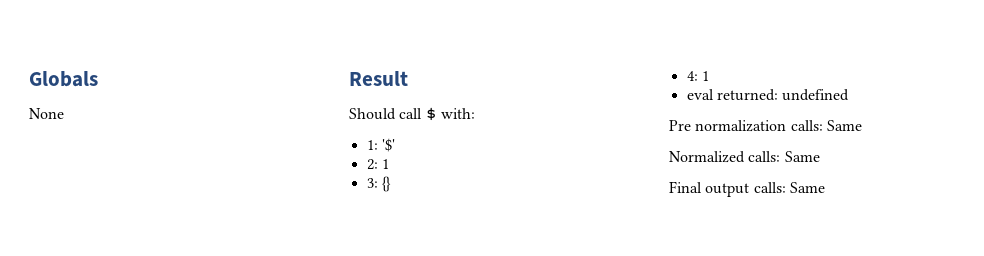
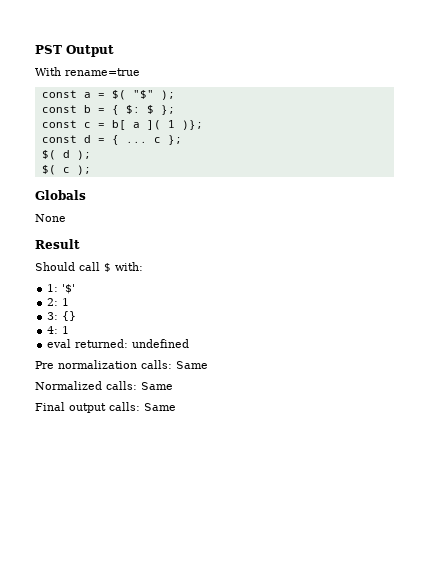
+ PST Output
+ With rename=true
+ const a = $( "$" );
+ const b = { $: $ };
+ const c = b[ a ]( 1 )};
+ const d = { ... c };
+ $( d );
+ $( c );

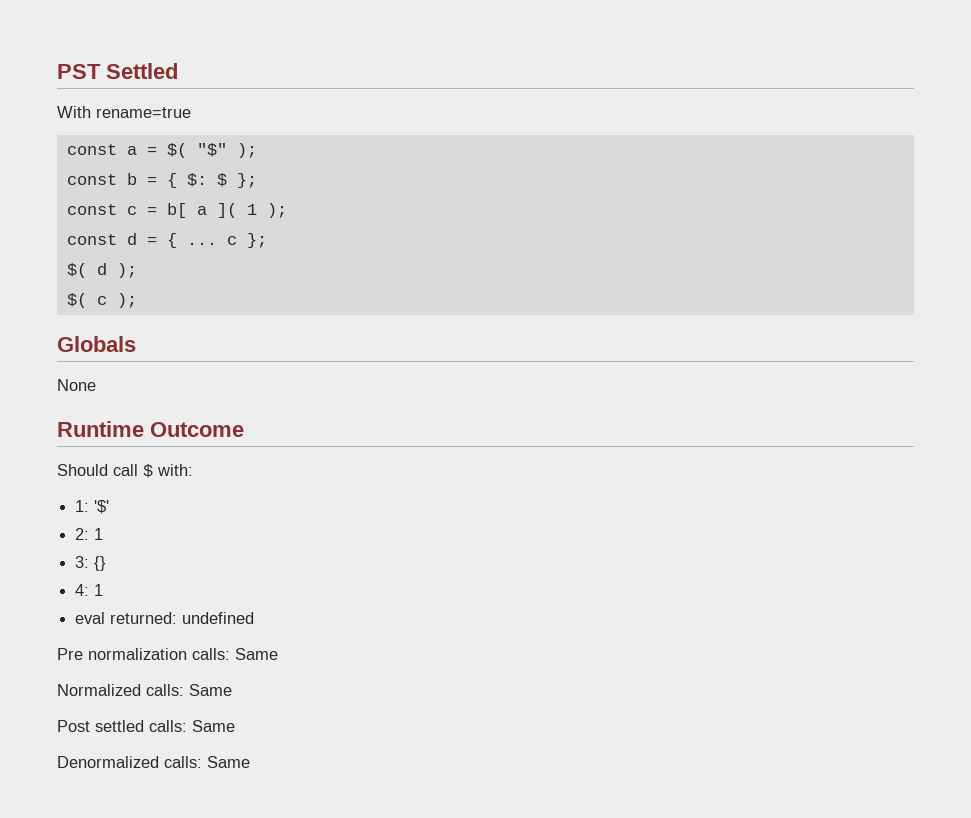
- PST Output
+ PST Settled
- const c = b[ a ]( 1 )};
+ const c = b[ a ]( 1 );
- Result
+ Runtime Outcome
- Final output calls: Same
+ Post settled calls: Same
+ Denormalized calls: Same

